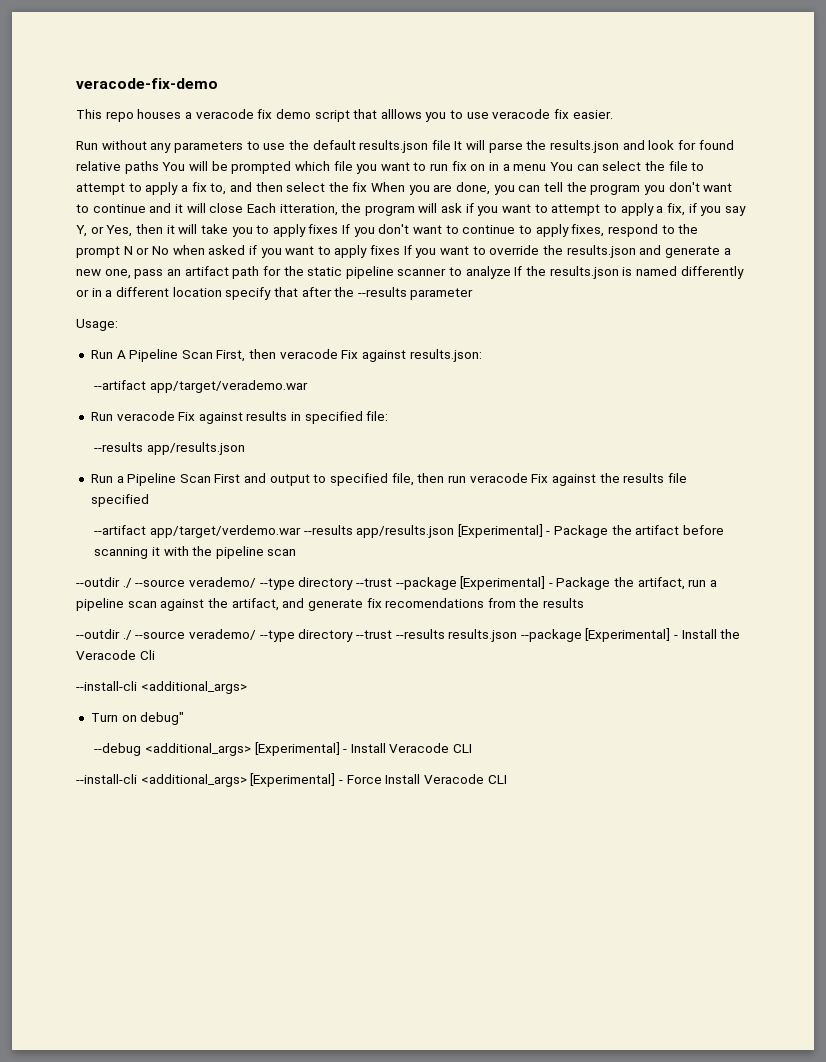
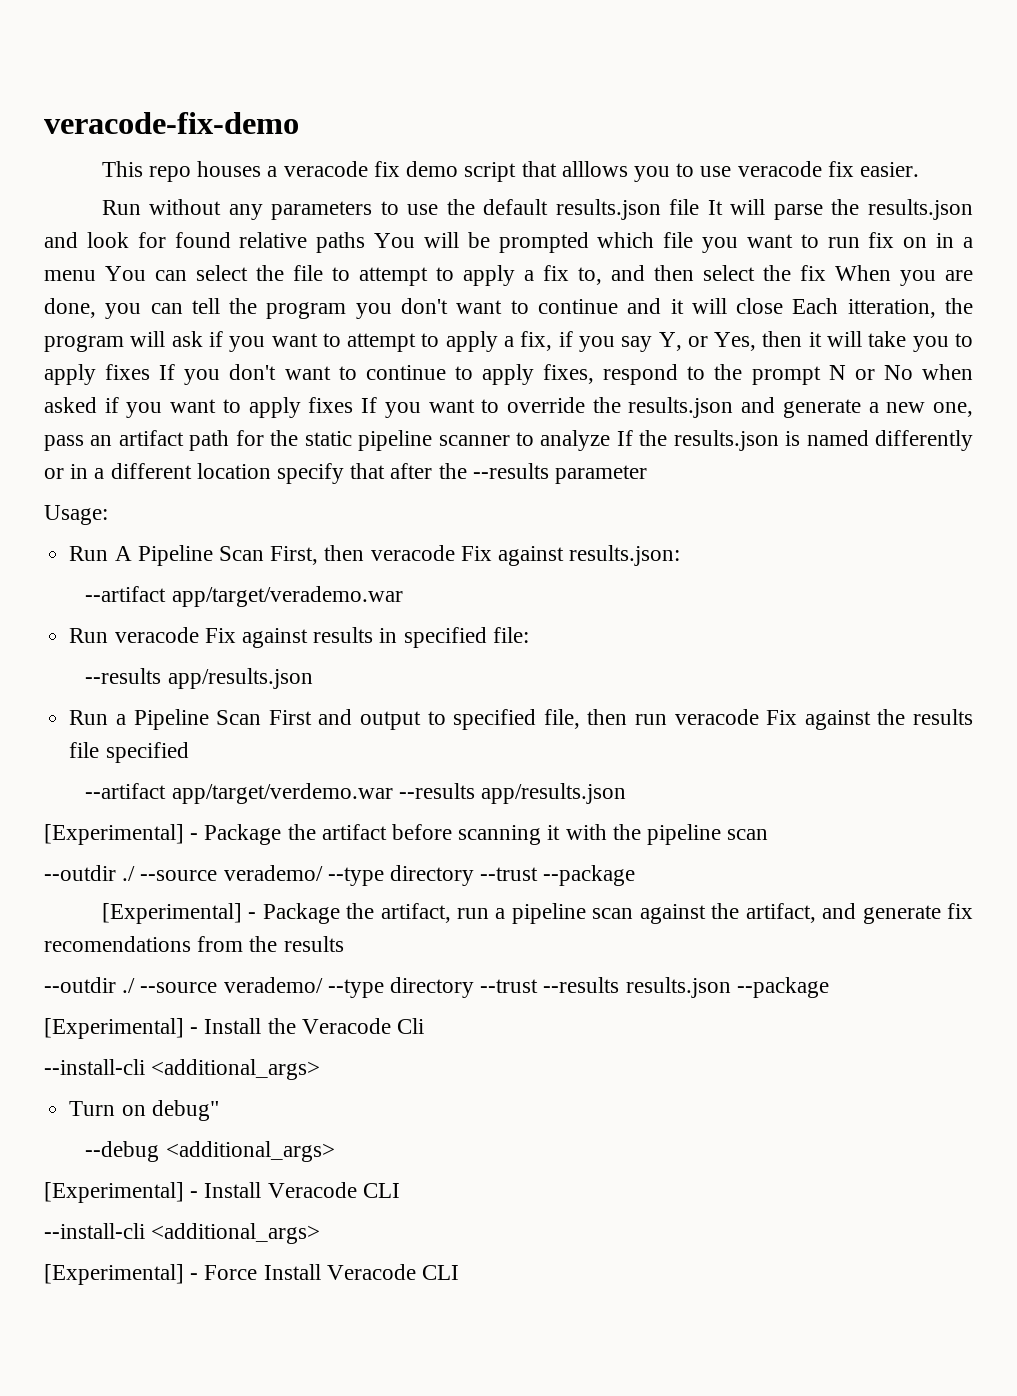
- --artifact app/target/verdemo.war --results app/results.json [Experimental] - Package the artifact before scanning it with the pipeline scan
+ --artifact app/target/verdemo.war --results app/results.json
+ [Experimental] - Package the artifact before scanning it with the pipeline scan
- --outdir ./ --source verademo/ --type directory --trust --package [Experimental] - Package the artifact, run a pipeline scan against the artifact, and generate fix recomendations from the results
+ --outdir ./ --source verademo/ --type directory --trust --package
+ [Experimental] - Package the artifact, run a pipeline scan against the artifact, and generate fix recomendations from the results
- --outdir ./ --source verademo/ --type directory --trust --results results.json --package [Experimental] - Install the Veracode Cli
+ --outdir ./ --source verademo/ --type directory --trust --results results.json --package
+ [Experimental] - Install the Veracode Cli
- --debug <additional_args> [Experimental] - Install Veracode CLI
- --install-cli <additional_args> [Experimental] - Force Install Veracode CLI
+ --debug <additional_args>
+ [Experimental] - Install Veracode CLI
+ --install-cli <additional_args>
+ [Experimental] - Force Install Veracode CLI

